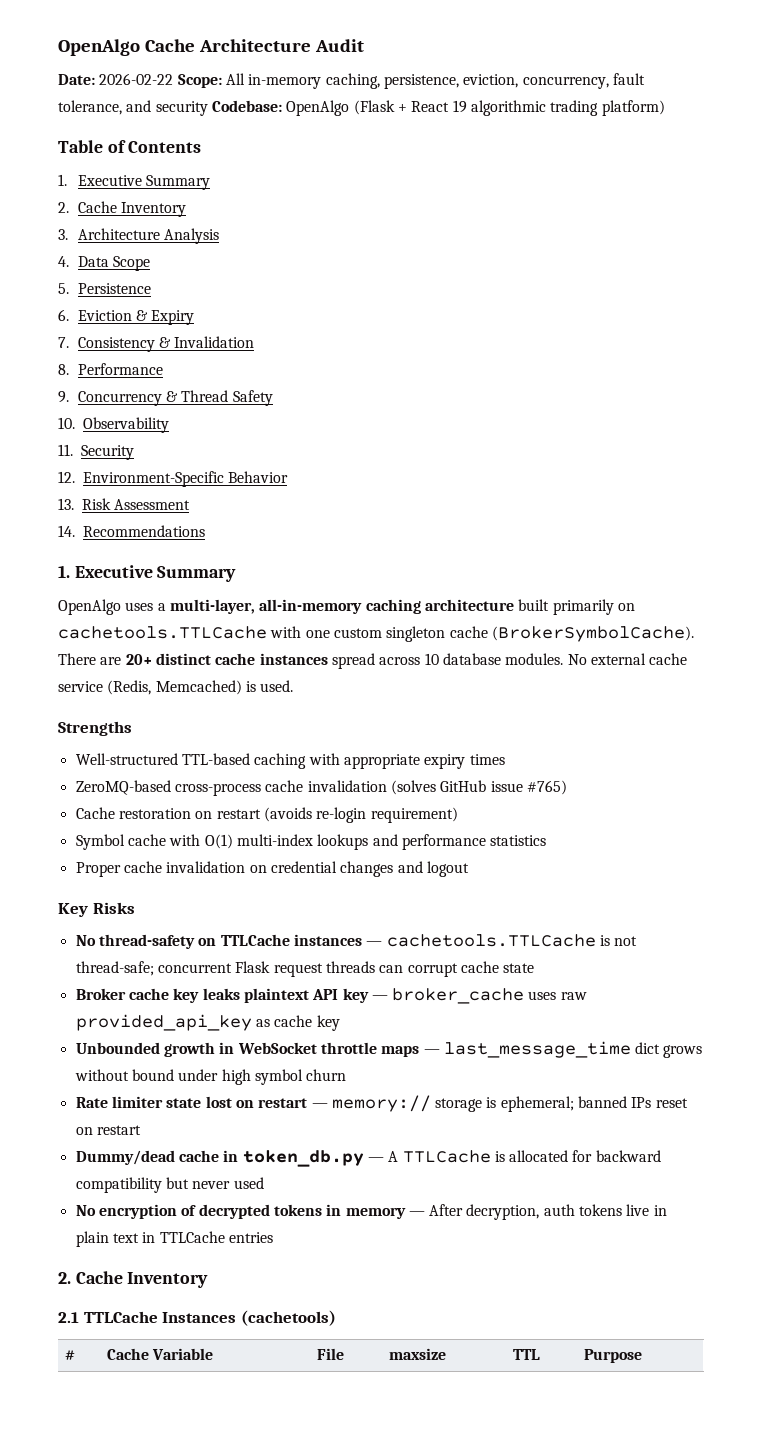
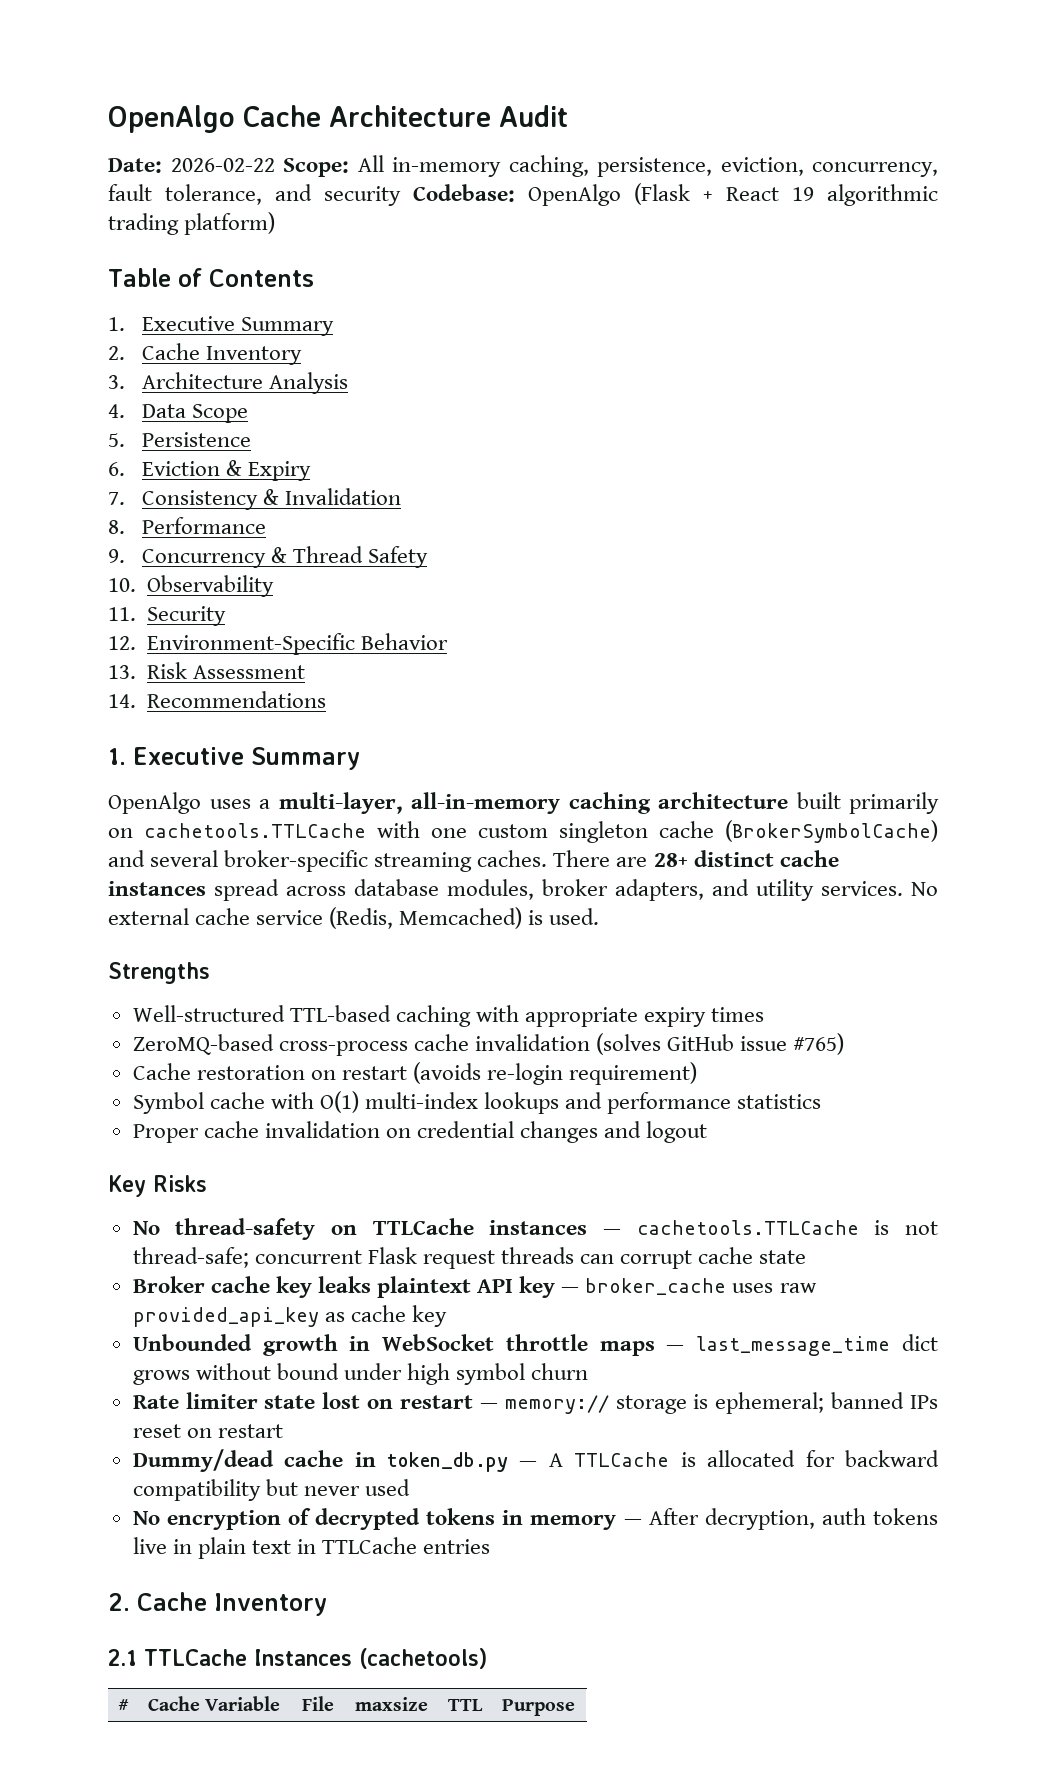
- OpenAlgo uses a multi-layer, all-in-memory caching architecture built primarily on cachetools.TTLCache with one custom singleton cache (BrokerSymbolCache).
+ OpenAlgo uses a multi-layer, all-in-memory caching architecture built primarily on cachetools.TTLCache with one custom singleton cache (BrokerSymbolCache) and several broker-specific streaming caches.
- There are 20+ distinct cache instances spread across 10 database modules.
+ There are 28+ distinct cache instances spread across database modules, broker adapters, and utility services.

